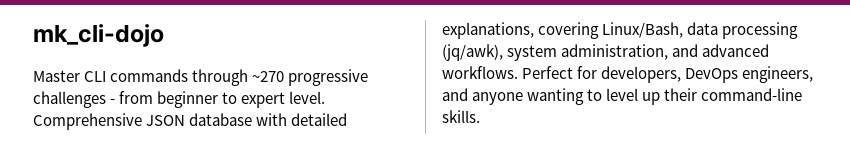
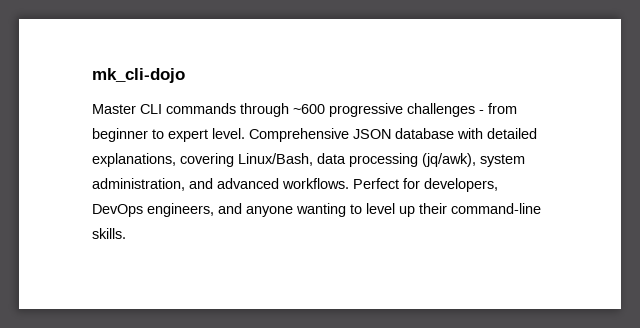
- Master CLI commands through ~270 progressive challenges - from beginner to expert level.
+ Master CLI commands through ~600 progressive challenges - from beginner to expert level.

